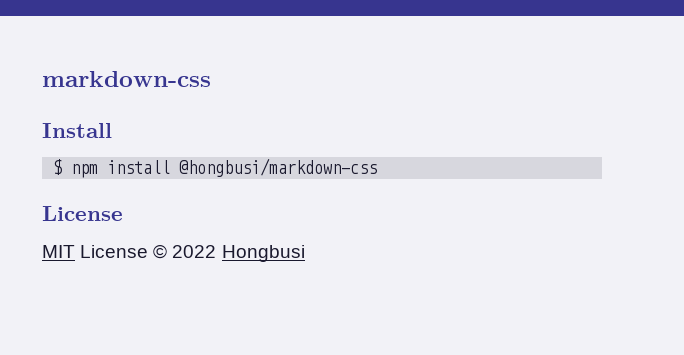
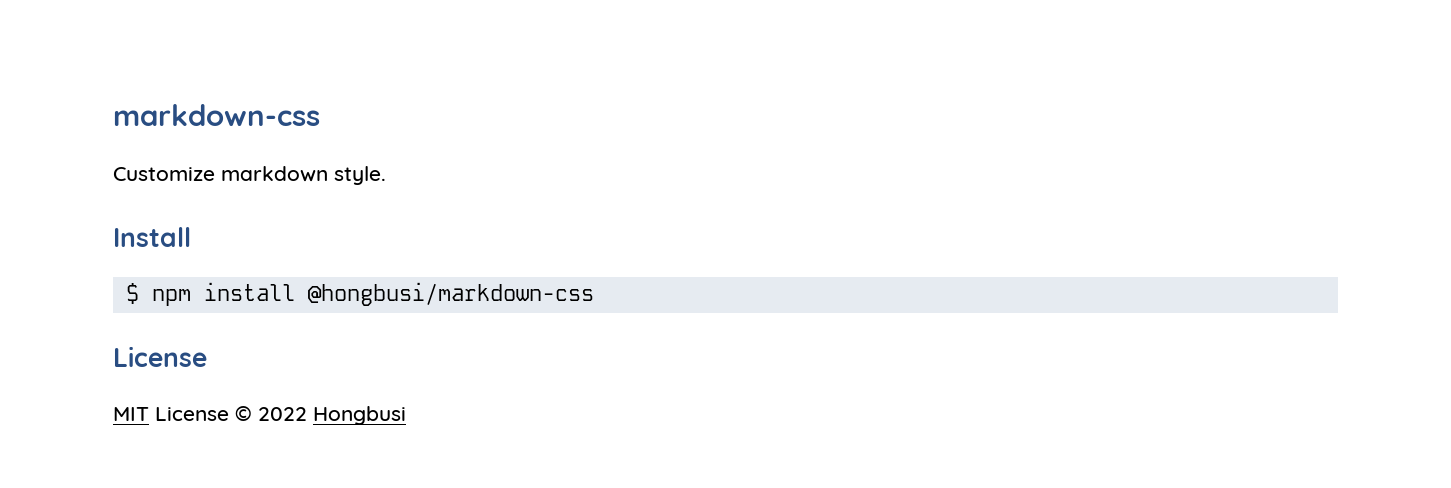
+ Customize markdown style.

